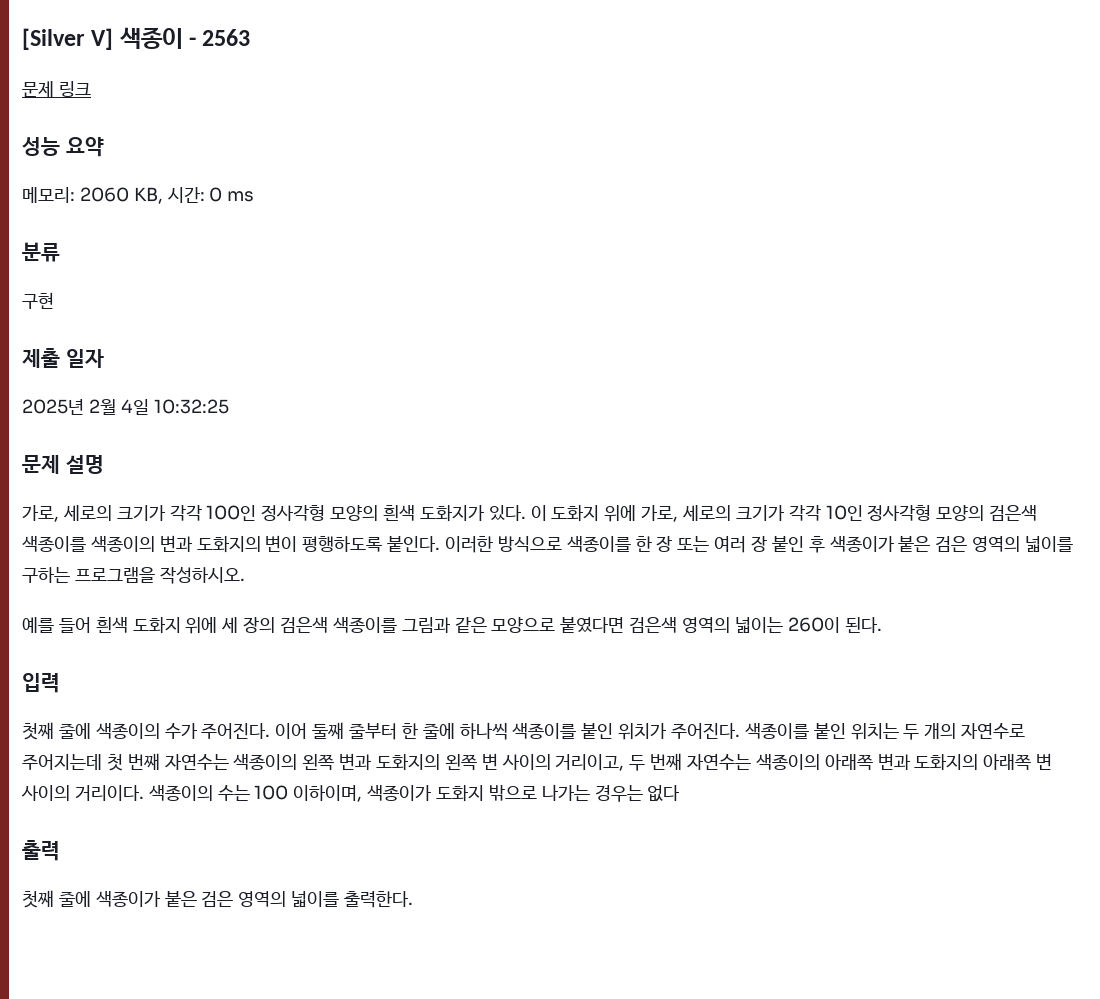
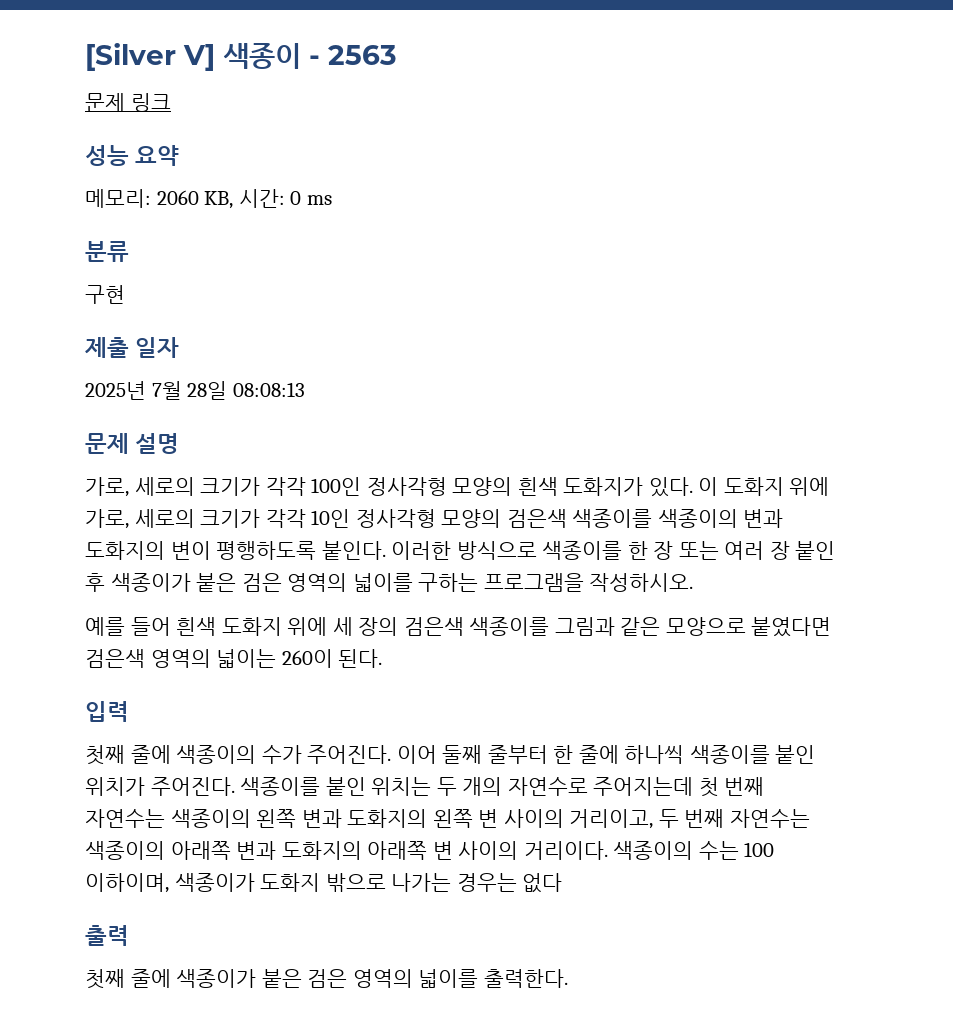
- 2025년 2월 4일 10:32:25
+ 2025년 7월 28일 08:08:13

